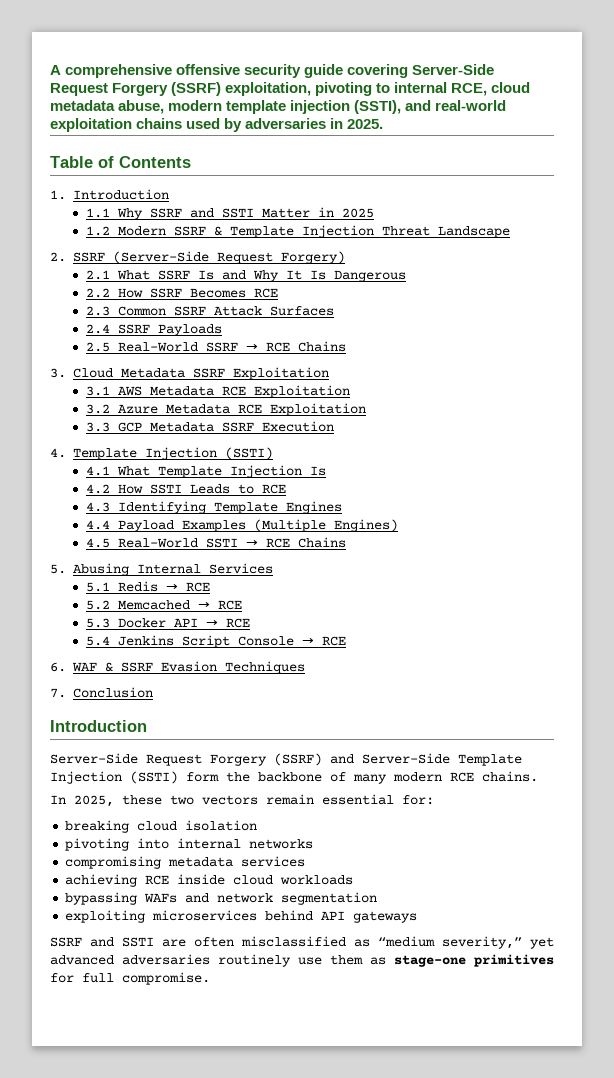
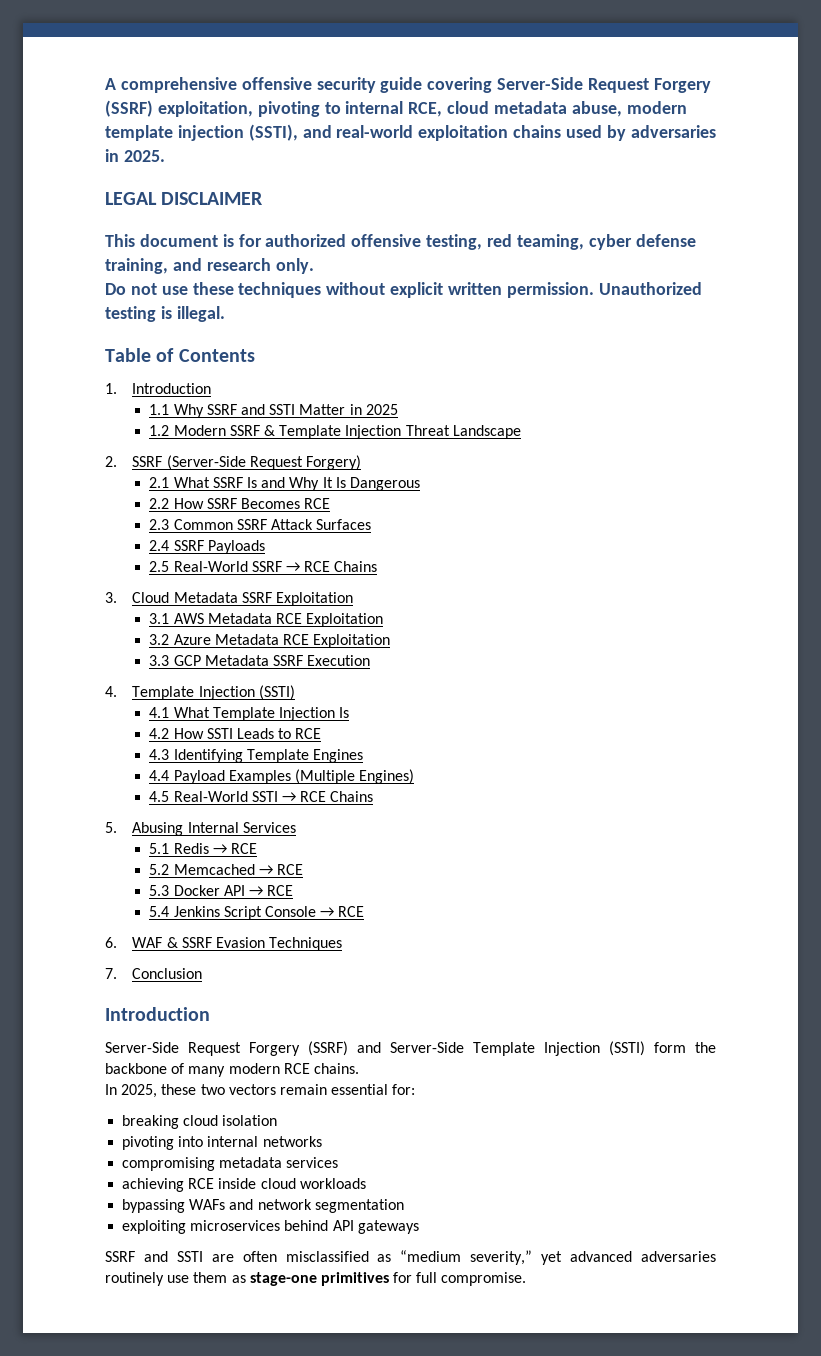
+ LEGAL DISCLAIMER
+ This document is for authorized offensive testing, red teaming, cyber defense training, and research only.
+ Do not use these techniques without explicit written permission. Unauthorized testing is illegal.

